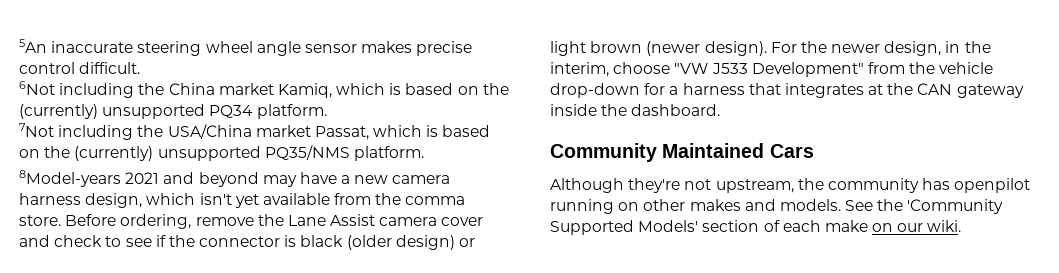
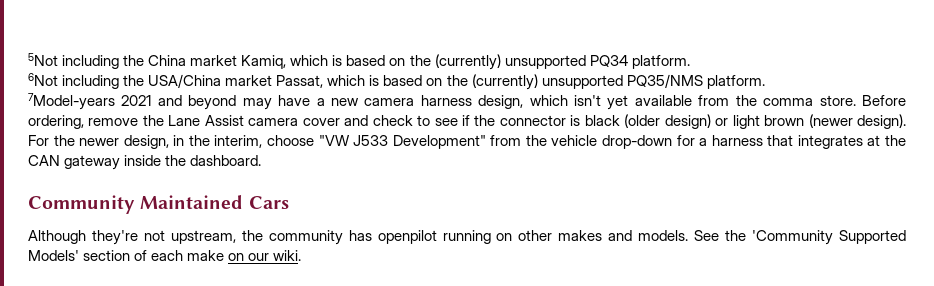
- 5An inaccurate steering wheel angle sensor makes precise control difficult.
- 6Not including the China market Kamiq, which is based on the (currently) unsupported PQ34 platform.
+ 5Not including the China market Kamiq, which is based on the (currently) unsupported PQ34 platform.
- 7Not including the USA/China market Passat, which is based on the (currently) unsupported PQ35/NMS platform.
+ 6Not including the USA/China market Passat, which is based on the (currently) unsupported PQ35/NMS platform.
- 8Model-years 2021 and beyond may have a new camera harness design, which isn't yet available from the comma store.
+ 7Model-years 2021 and beyond may have a new camera harness design, which isn't yet available from the comma store.

